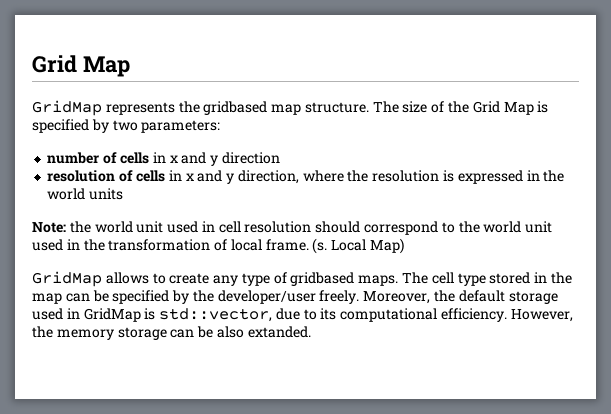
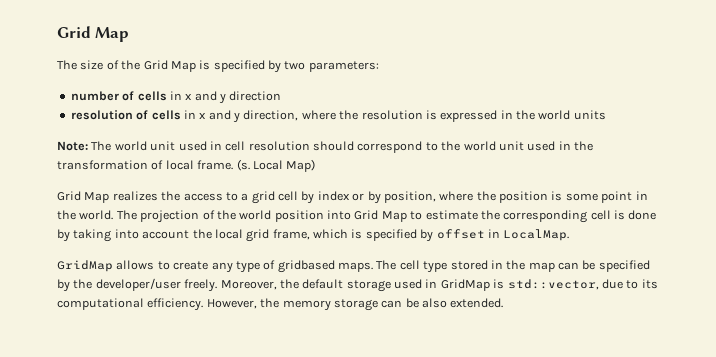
- GridMap represents the gridbased map structure.
- Note: the world unit used in cell resolution should correspond to the world unit used in the transformation of local frame.
+ Note: The world unit used in cell resolution should correspond to the world unit used in the transformation of local frame.
+ Grid Map realizes the access to a grid cell by index or by position, where the position is some point in the world. The projection of the world position into Grid Map to estimate the corresponding cell is done by taking into account the local grid frame, which is specified by offset in LocalMap.
- However, the memory storage can be also extanded.
+ However, the memory storage can be also extended.

